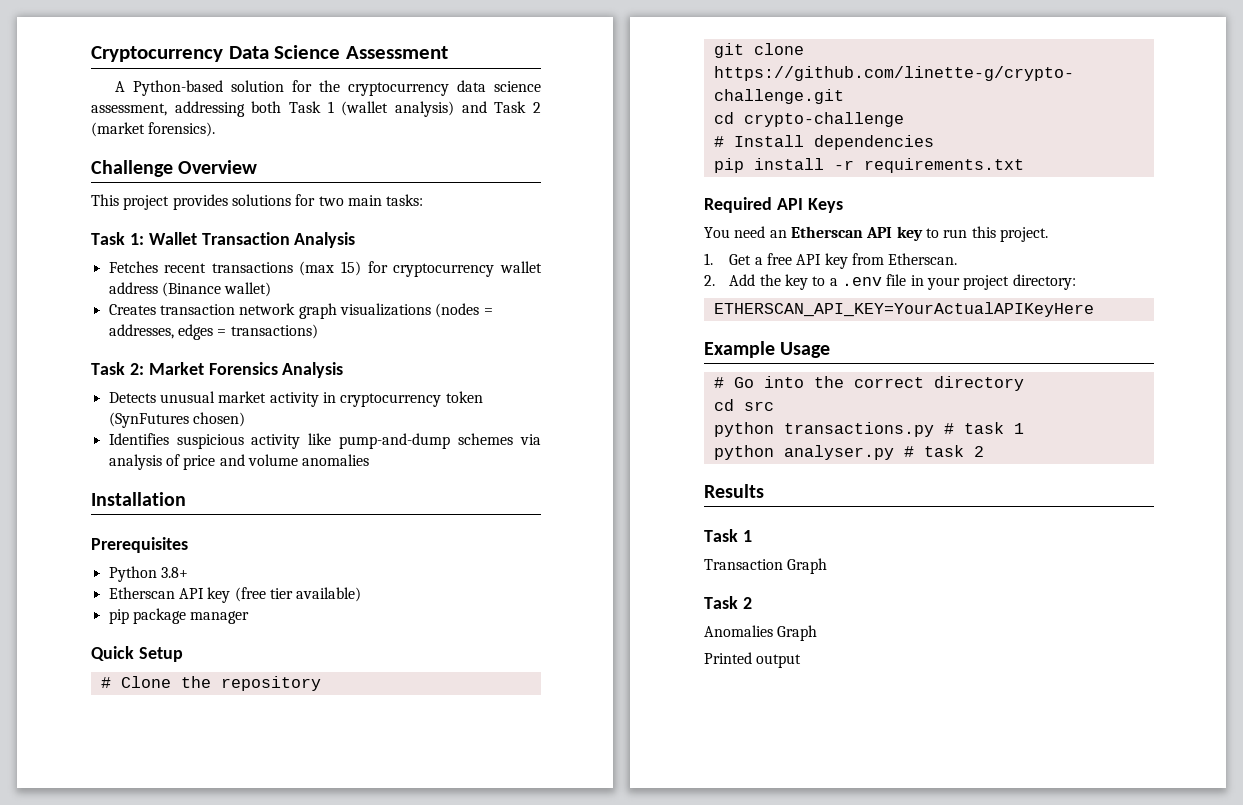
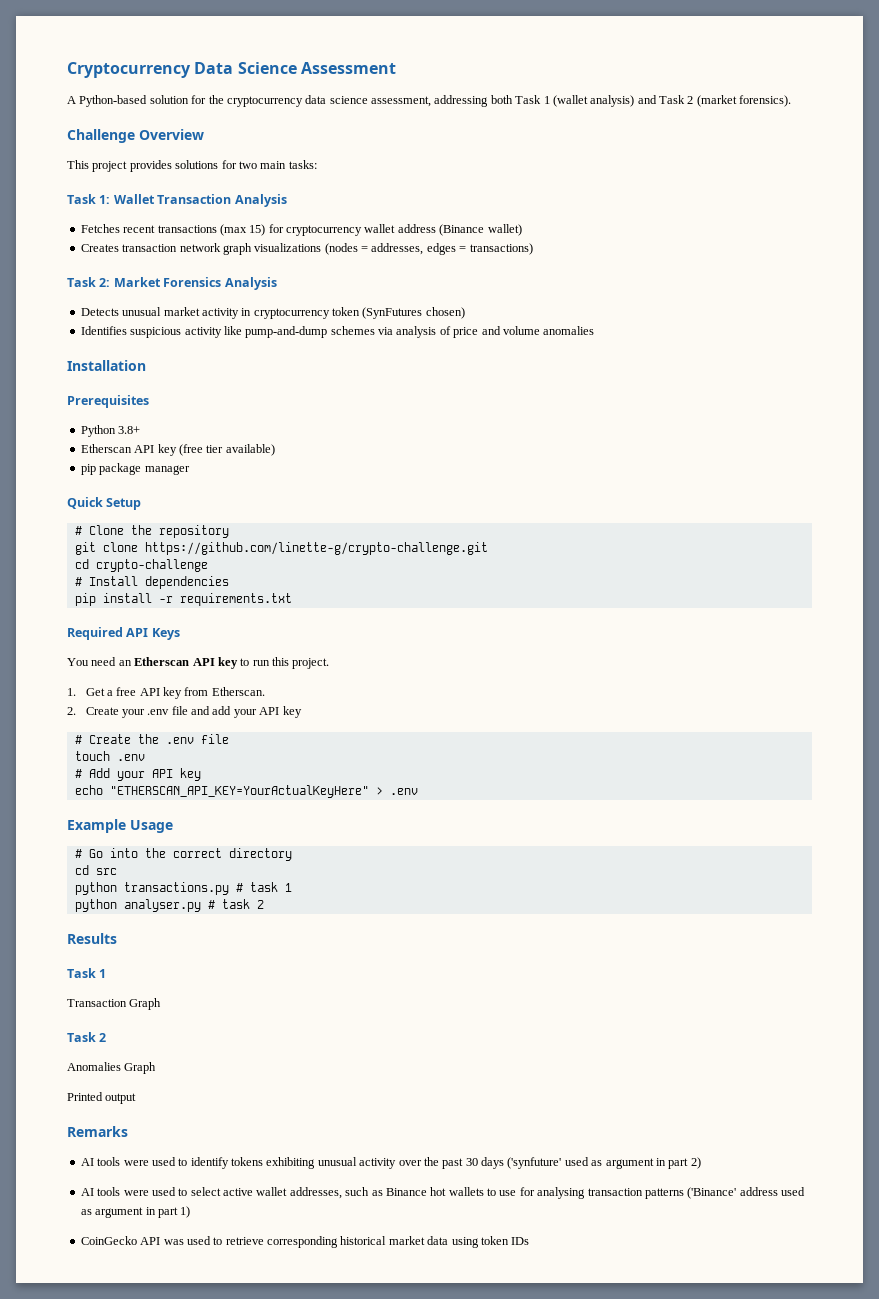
- 2. Add the key to a .env file in your project directory:
- ETHERSCAN_API_KEY=YourActualAPIKeyHere
+ 2. Create your .env file and add your API key
+ # Create the .env file
+ touch .env
+ # Add your API key
+ echo "ETHERSCAN_API_KEY=YourActualKeyHere" > .env
+ Remarks
+ AI tools were used to identify tokens exhibiting unusual activity over the past 30 days ('synfuture' used as argument in part 2)
+ AI tools were used to select active wallet addresses, such as Binance hot wallets to use for analysing transaction patterns ('Binance' address used as argument in part 1)
+ CoinGecko API was used to retrieve corresponding historical market data using token IDs

